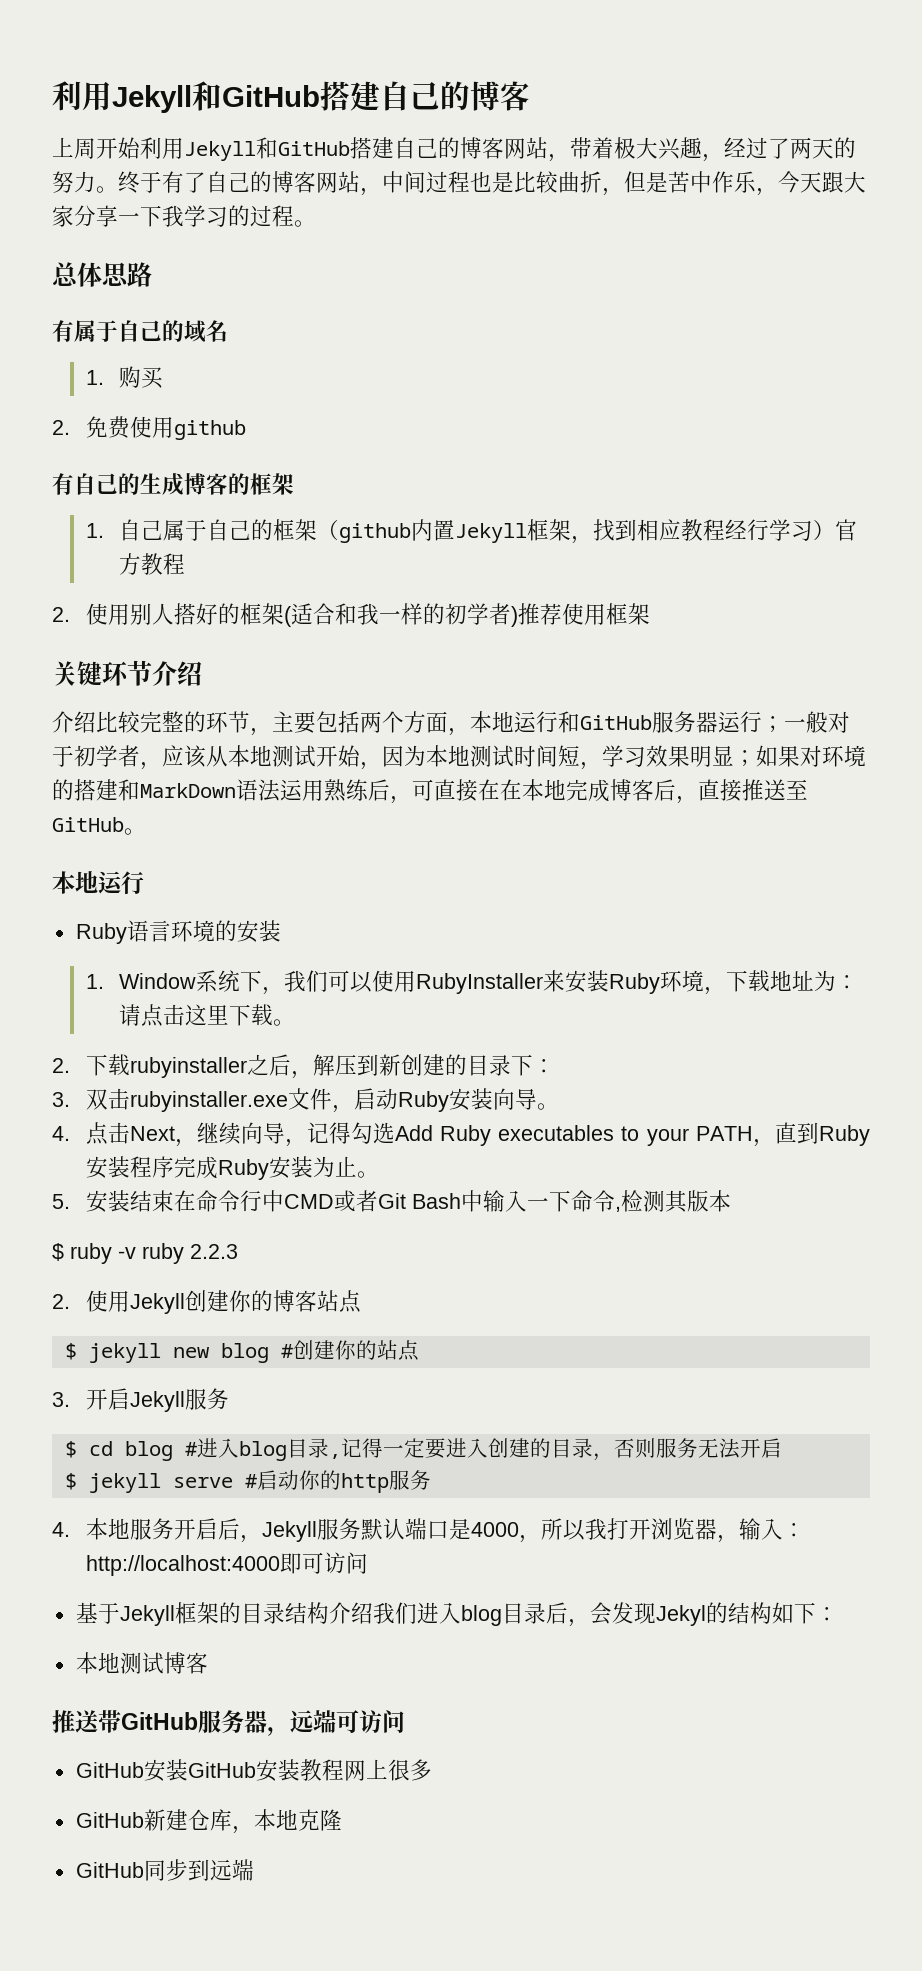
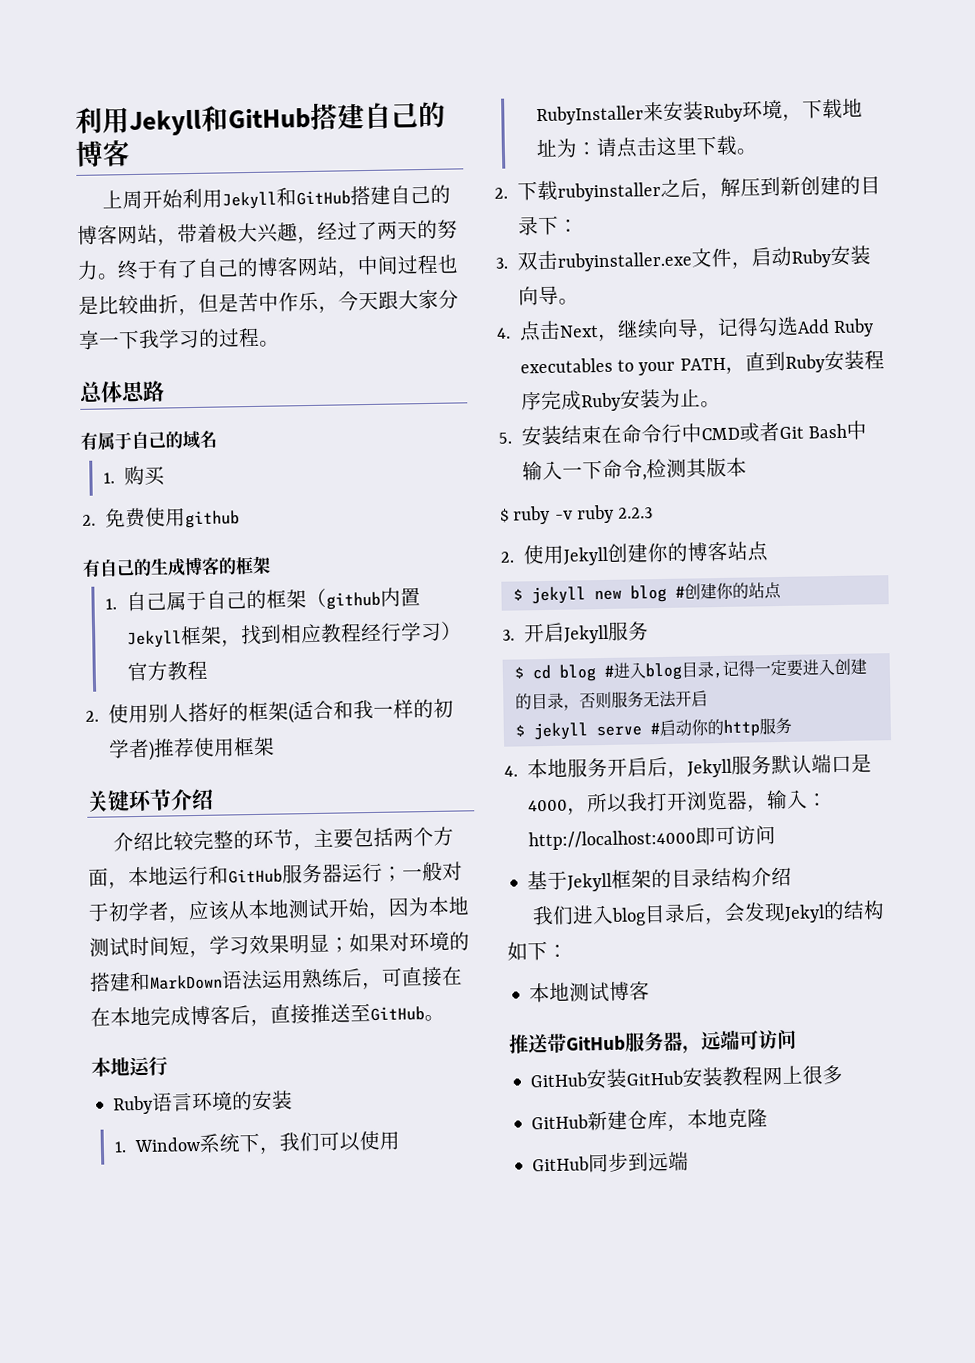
- 基于Jekyll框架的目录结构介绍我们进入blog目录后，会发现Jekyl的结构如下：
+ 基于Jekyll框架的目录结构介绍
+ 我们进入blog目录后，会发现Jekyl的结构如下：

